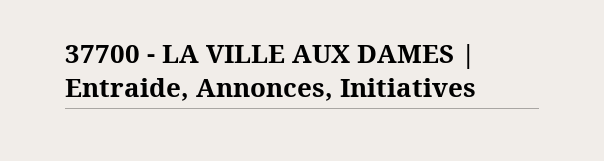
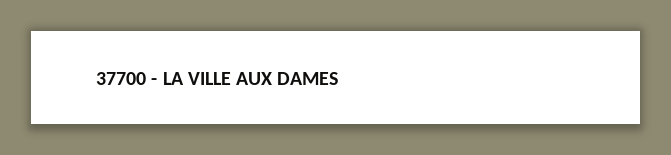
- 37700 - LA VILLE AUX DAMES | Entraide, Annonces, Initiatives
+ 37700 - LA VILLE AUX DAMES

